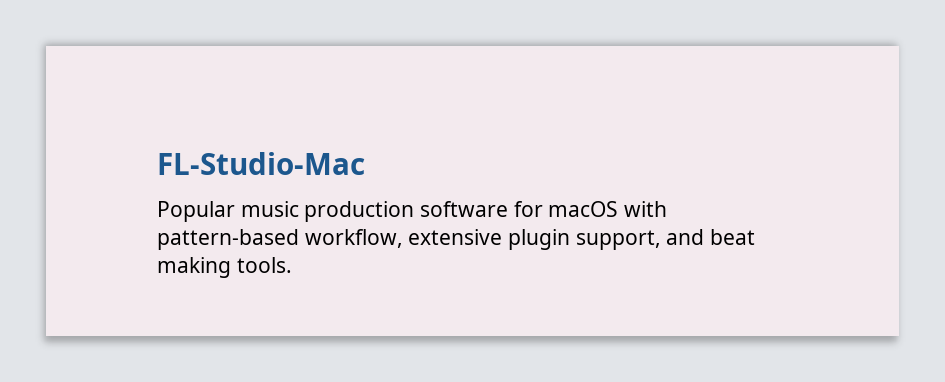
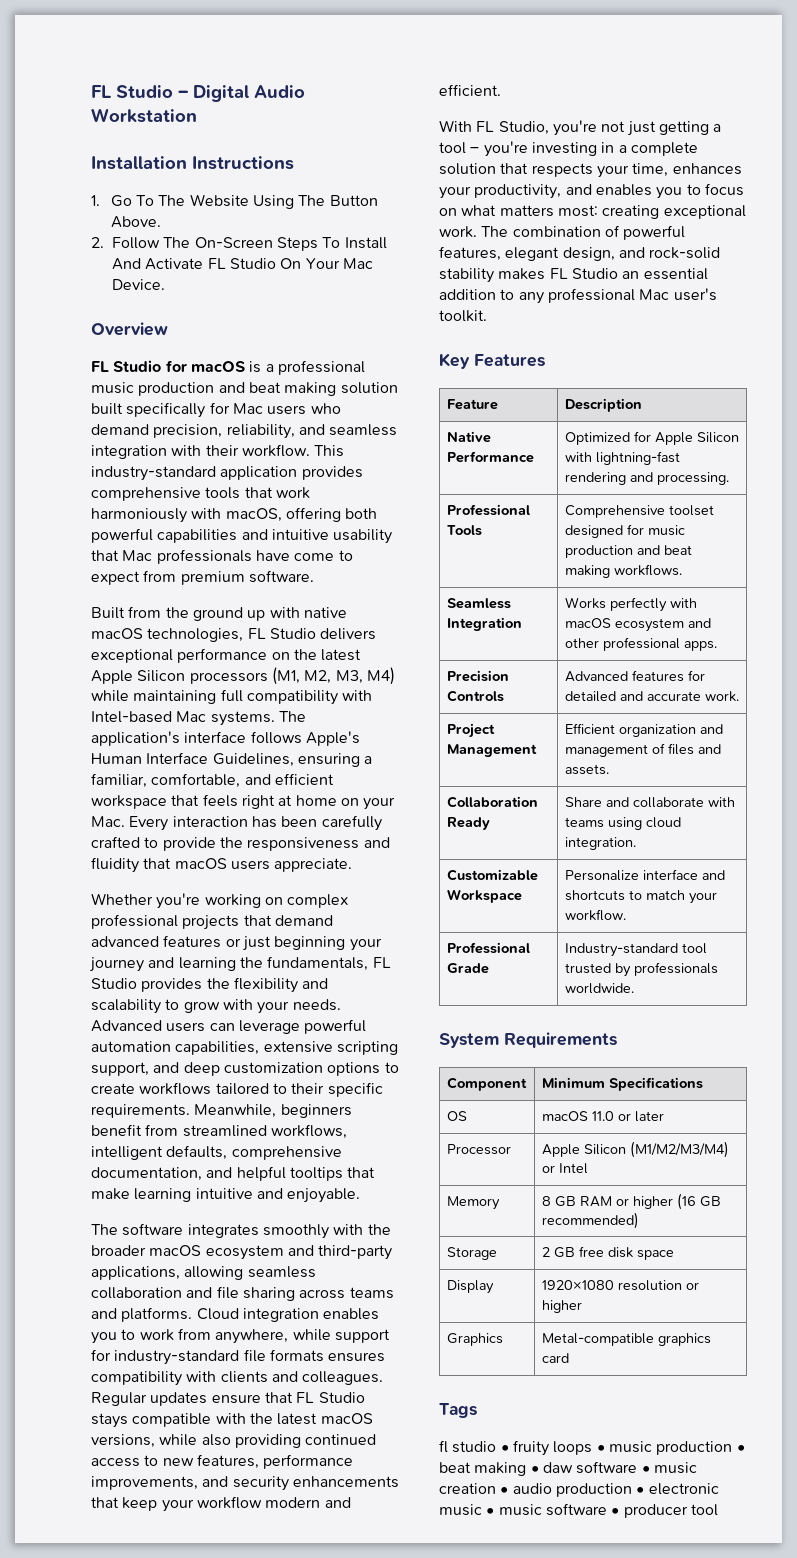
- FL-Studio-Mac
- Popular music production software for macOS with pattern-based workflow, extensive plugin support, and beat making tools.
+ FL Studio – Digital Audio Workstation
+ Installation Instructions
+ 1. Go To The Website Using The Button Above.
+ 2. Follow The On-Screen Steps To Install And Activate FL Studio On Your Mac Device.
+ Overview
+ FL Studio for macOS is a professional music production and beat making solution built specifically for Mac users who demand precision, reliability, and seamless integration with their workflow. This industry-standard application provides comprehensive tools that work harmoniously with macOS, offering both powerful capabilities and intuitive usability that Mac professionals have come to expect from premium software.
+ Built from the ground up with native macOS technologies, FL Studio delivers exceptional performance on the latest Apple Silicon processors (M1, M2, M3, M4) while maintaining full compatibility with Intel-based Mac systems. The application's interface follows Apple's Human Interface Guidelines, ensuring a familiar, comfortable, and efficient workspace that feels right at home on your Mac. Every interaction has been carefully crafted to provide the responsiveness and fluidity that macOS users appreciate.
+ Whether you're working on complex professional projects that demand advanced features or just beginning your journey and learning the fundamentals, FL Studio provides the flexibility and scalability to grow with your needs. Advanced users can leverage powerful automation capabilities, extensive scripting support, and deep customization options to create workflows tailored to their specific requirements. Meanwhile, beginners benefit from streamlined workflows, intelligent defaults, comprehensive documentation, and helpful tooltips that make learning intuitive and enjoyable.
+ The software integrates smoothly with the broader macOS ecosystem and third-party applications, allowing seamless collaboration and file sharing across teams and platforms. Cloud integration enables you to work from anywhere, while support for industry-standard file formats ensures compatibility with clients and colleagues. Regular updates ensure that FL Studio stays compatible with the latest macOS versions, while also providing continued access to new features, performance improvements, and security enhancements that keep your workflow modern and efficient.
+ With FL Studio, you're not just getting a tool – you're investing in a complete solution that respects your time, enhances your productivity, and enables you to focus on what matters most: creating exceptional work. The combination of powerful features, elegant design, and rock-solid stability makes FL Studio an essential addition to any professional Mac user's toolkit.
+ Key Features
+ Feature | Description
+ Native Performance | Optimized for Apple Silicon with lightning-fast rendering and processing.
+ Professional Tools | Comprehensive toolset designed for music production and beat making workflows.
+ Seamless Integration | Works perfectly with macOS ecosystem and other professional apps.
+ Precision Controls | Advanced features for detailed and accurate work.
+ Project Management | Efficient organization and management of files and assets.
+ Collaboration Ready | Share and collaborate with teams using cloud integration.
+ Customizable Workspace | Personalize interface and shortcuts to match your workflow.
+ Professional Grade | Industry-standard tool trusted by professionals worldwide.
+ System Requirements
+ Component | Minimum Specifications
+ OS | macOS 11.0 or later
+ Processor | Apple Silicon (M1/M2/M3/M4) or Intel
+ Memory | 8 GB RAM or higher (16 GB recommended)
+ Storage | 2 GB free disk space
+ Display | 1920×1080 resolution or higher
+ Graphics | Metal-compatible graphics card
+ Tags
+ fl studio • fruity loops • music production • beat making • daw software • music creation • audio production • electronic music • music software • producer tool

